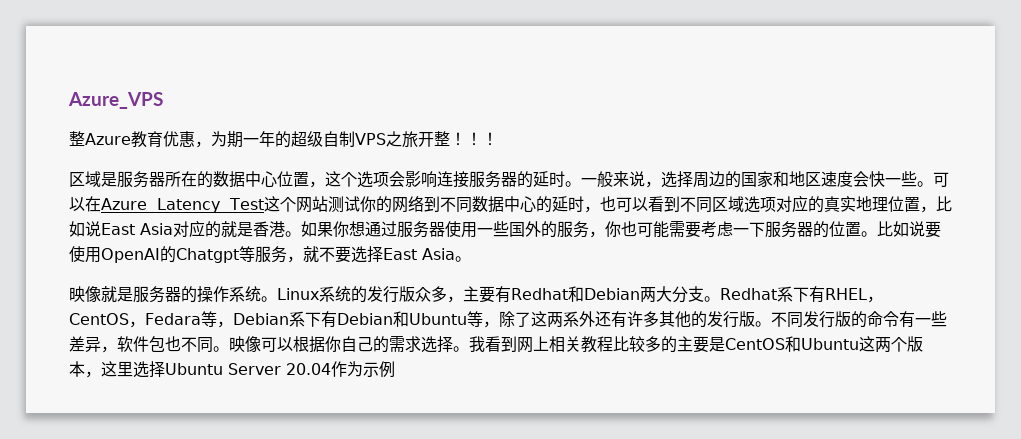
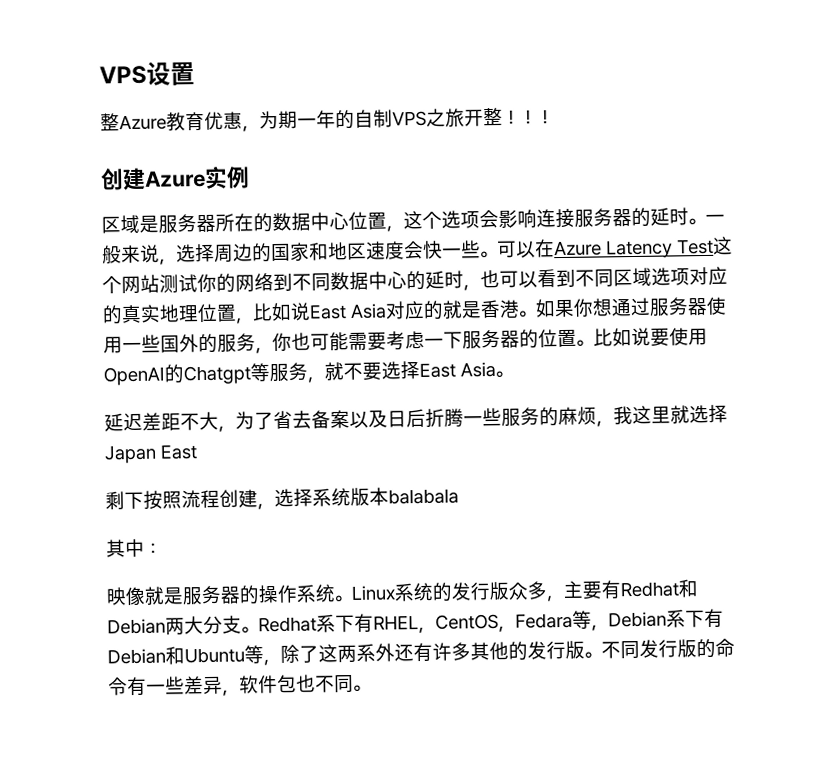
- Azure_VPS
+ VPS设置
- 整Azure教育优惠，为期一年的超级自制VPS之旅开整！
+ 整Azure教育优惠，为期一年的自制VPS之旅开整！
+ 创建Azure实例
+ 延迟差距不大，为了省去备案以及日后折腾一些服务的麻烦，我这里就选择Japan East
+ 剩下按照流程创建，选择系统版本balabala
+ 其中：
- 映像可以根据你自己的需求选择。我看到网上相关教程比较多的主要是CentOS和Ubuntu这两个版本，这里选择Ubuntu Server 20.04作为示例

